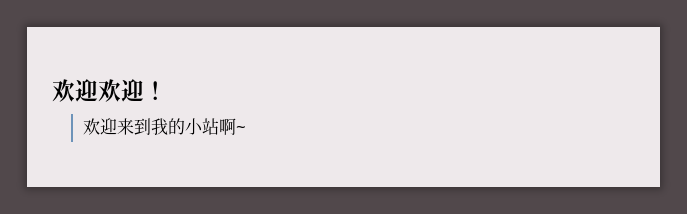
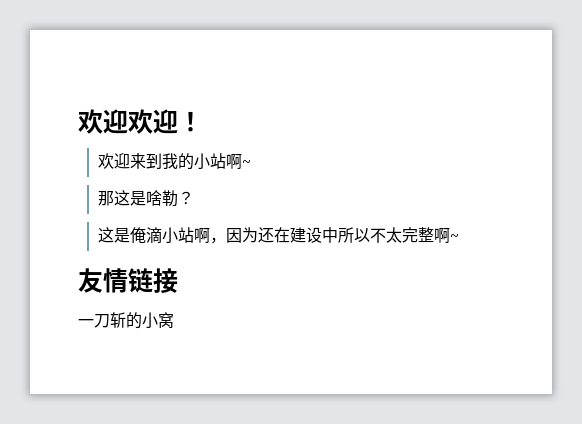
+ 那这是啥勒？
+ 这是俺滴小站啊，因为还在建设中所以不太完整啊~
+ 友情链接
+ 一刀斩的小窝

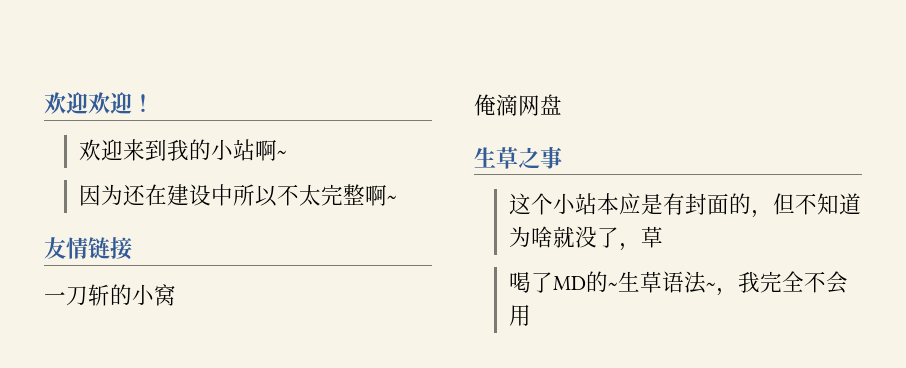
- 那这是啥勒？
- 这是俺滴小站啊，因为还在建设中所以不太完整啊~
+ 因为还在建设中所以不太完整啊~
+ 俺滴网盘
+ 生草之事
+ 这个小站本应是有封面的，但不知道为啥就没了，草
+ 喝了MD的~生草语法~，我完全不会用

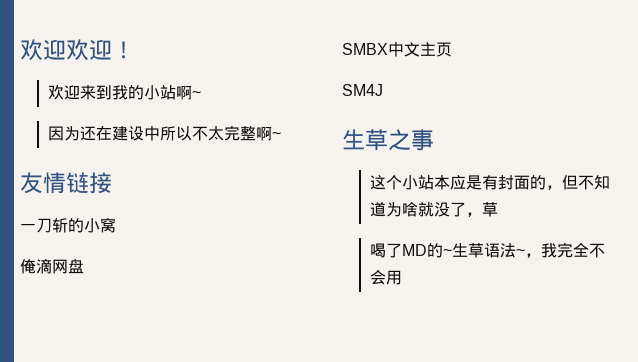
+ SMBX中文主页
+ SM4J

